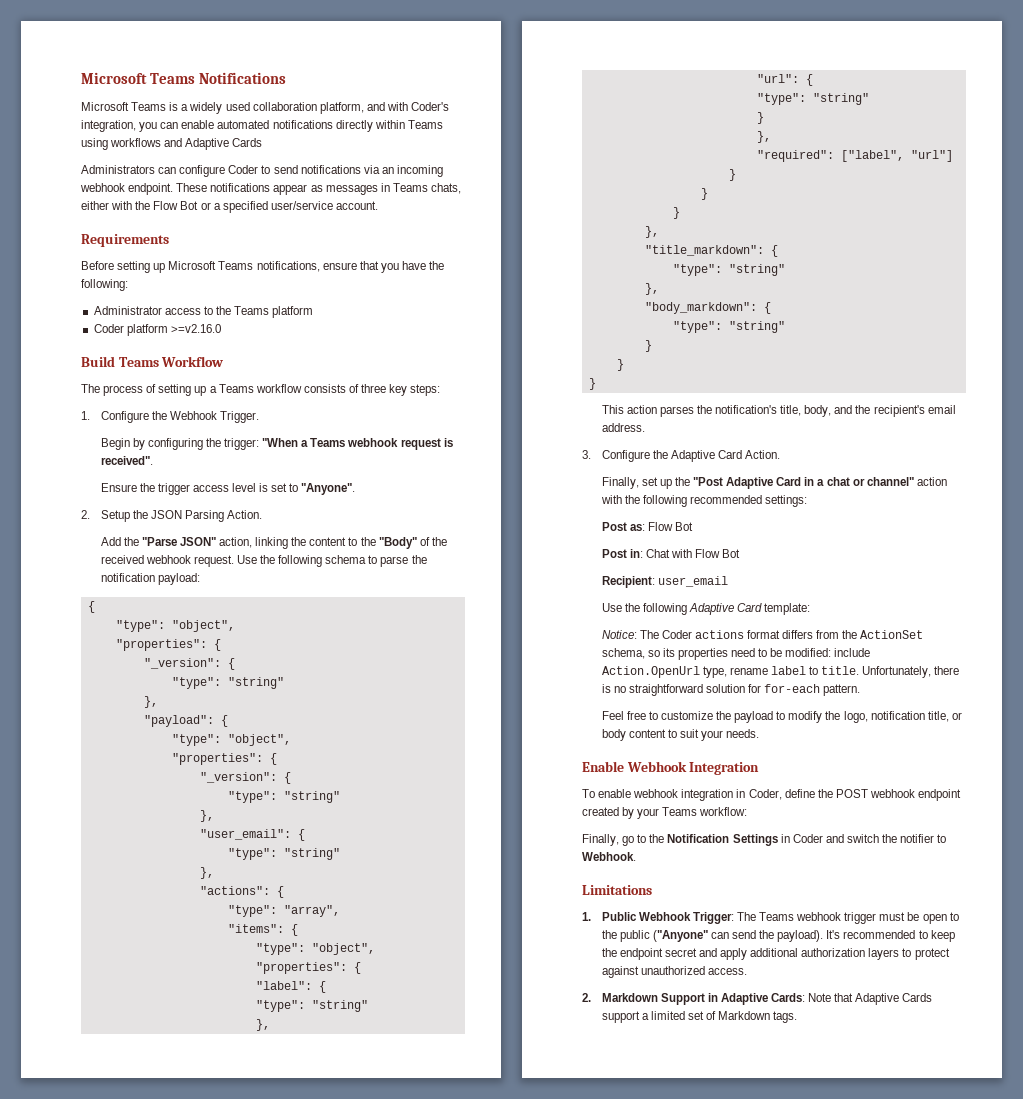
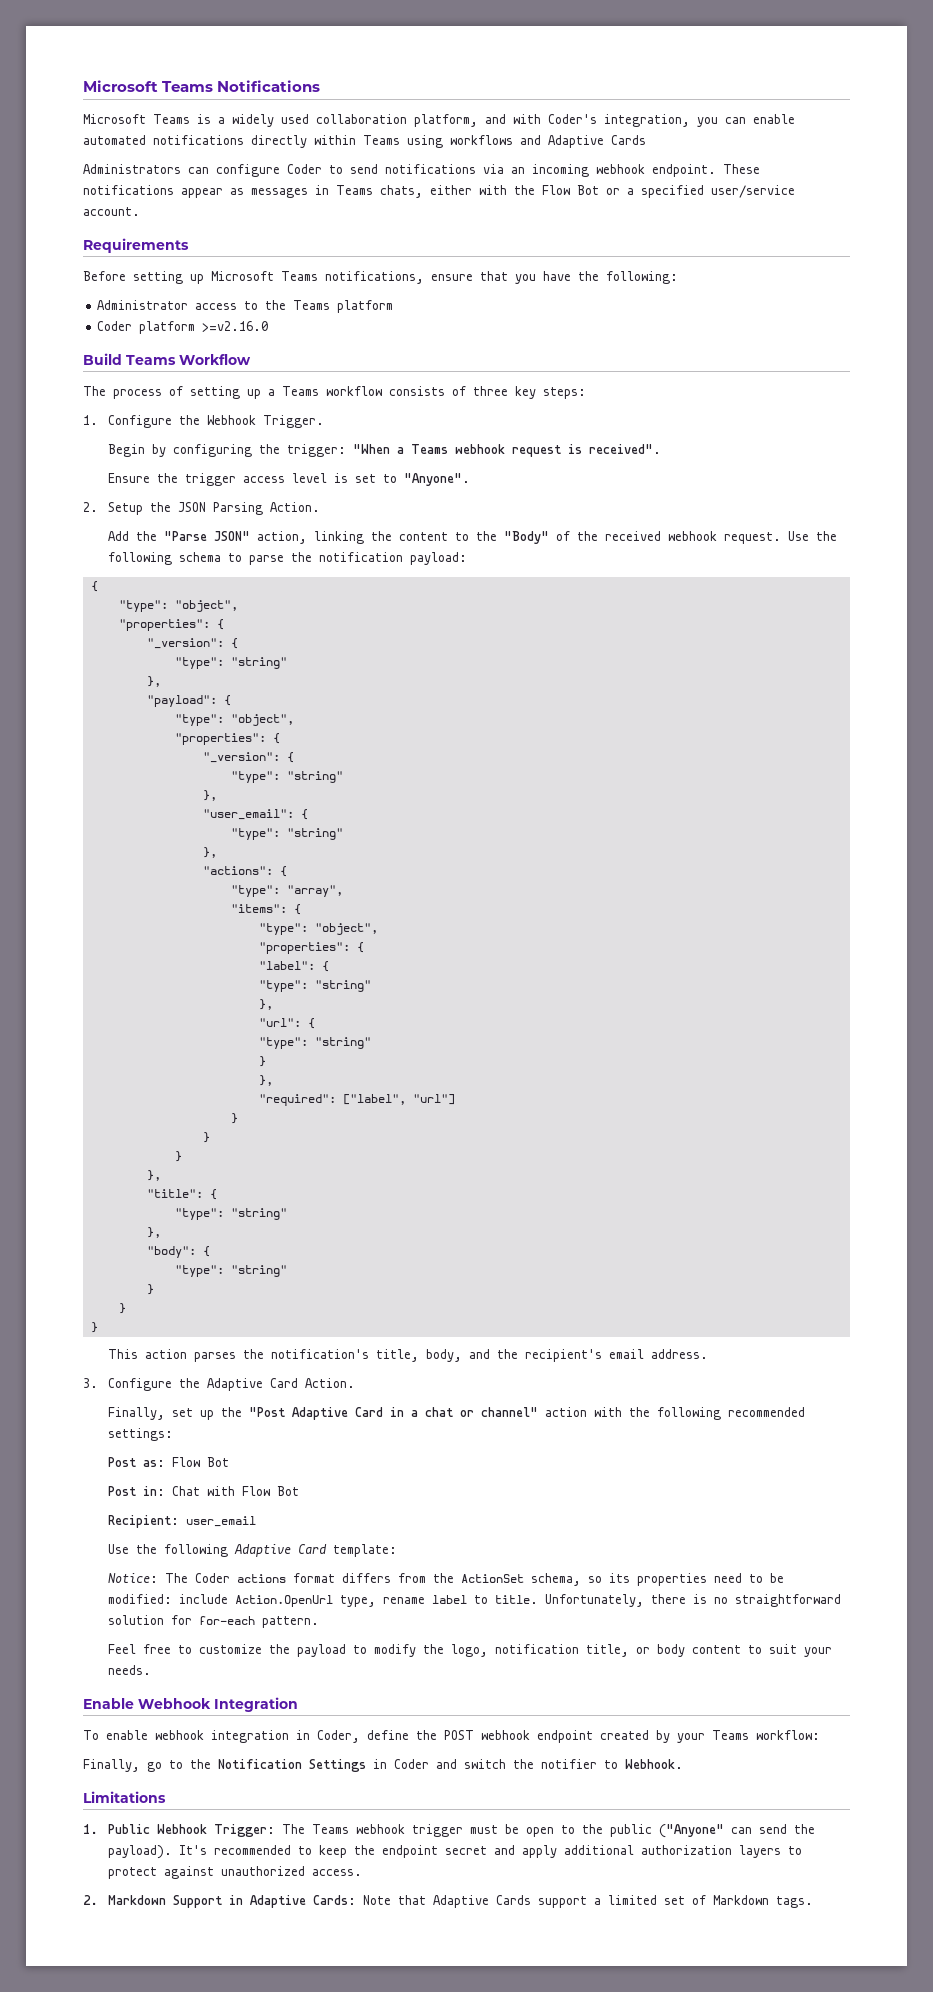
- "title_markdown": {
+ "title": {
  "type": "string"
  },
- "body_markdown": {
+ "body": {

